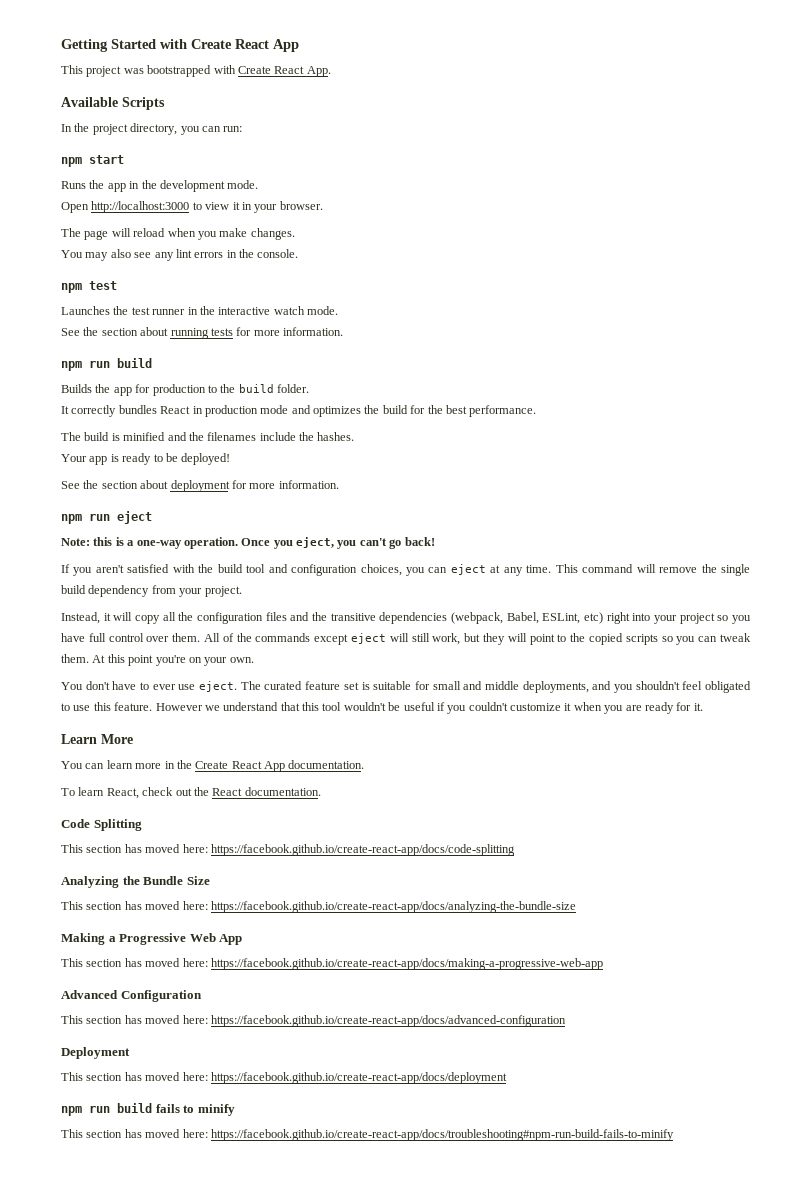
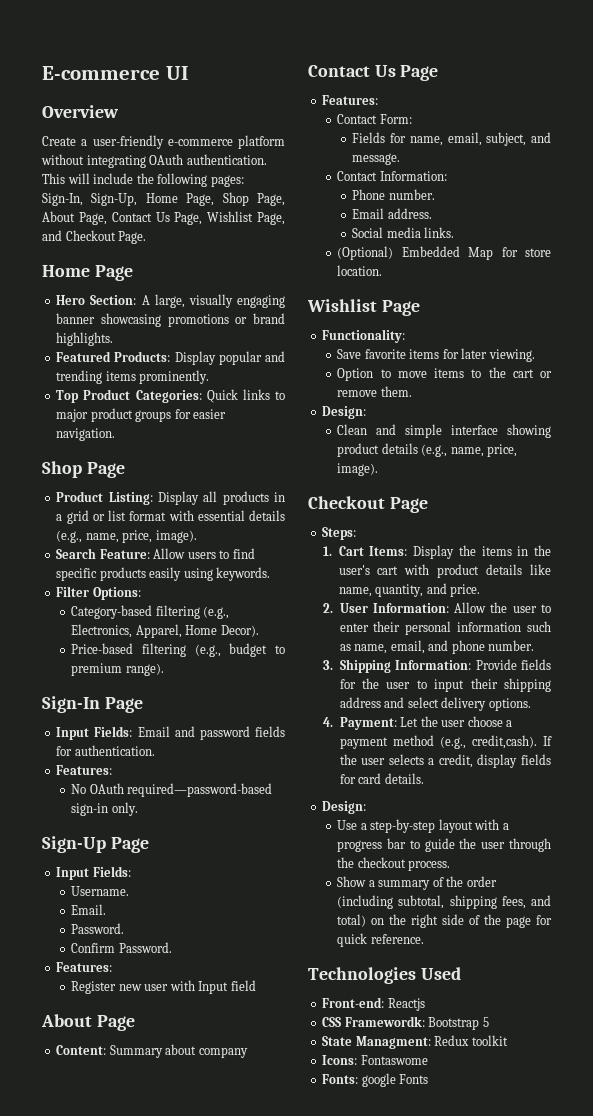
- Getting Started with Create React App
- This project was bootstrapped with Create React App.
- Available Scripts
- In the project directory, you can run:
- npm start
- Runs the app in the development mode.
- Open http://localhost:3000 to view it in your browser.
- The page will reload when you make changes.
- You may also see any lint errors in the console.
- npm test
- Launches the test runner in the interactive watch mode.
- See the section about running tests for more information.
- npm run build
- Builds the app for production to the build folder.
- It correctly bundles React in production mode and optimizes the build for the best performance.
- The build is minified and the filenames include the hashes.
- Your app is ready to be deployed!
- See the section about deployment for more information.
- npm run eject
- Note: this is a one-way operation. Once you eject, you can't go back!
- If you aren't satisfied with the build tool and configuration choices, you can eject at any time. This command will remove the single build dependency from your project.
- Instead, it will copy all the configuration files and the transitive dependencies (webpack, Babel, ESLint, etc) right into your project so you have full control over them. All of the commands except eject will still work, but they will point to the copied scripts so you can tweak them. At this point you're on your own.
- You don't have to ever use eject. The curated feature set is suitable for small and middle deployments, and you shouldn't feel obligated to use this feature. However we understand that this tool wouldn't be useful if you couldn't customize it when you are ready for it.
- Learn More
- You can learn more in the Create React App documentation.
- To learn React, check out the React documentation.
- Code Splitting
- This section has moved here: https://facebook.github.io/create-react-app/docs/code-splitting
- Analyzing the Bundle Size
- This section has moved here: https://facebook.github.io/create-react-app/docs/analyzing-the-bundle-size
- Making a Progressive Web App
- This section has moved here: https://facebook.github.io/create-react-app/docs/making-a-progressive-web-app
- Advanced Configuration
- This section has moved here: https://facebook.github.io/create-react-app/docs/advanced-configuration
- Deployment
- This section has moved here: https://facebook.github.io/create-react-app/docs/deployment
- npm run build fails to minify
- This section has moved here: https://facebook.github.io/create-react-app/docs/troubleshooting#npm-run-build-fails-to-minify
+ E-commerce UI
+ Overview
+ Create a user-friendly e-commerce platform without integrating OAuth authentication. This will include the following pages: Sign-In, Sign-Up, Home Page, Shop Page, About Page, Contact Us Page, Wishlist Page, and Checkout Page.
+ Home Page
+ Hero Section: A large, visually engaging banner showcasing promotions or brand highlights.
+ Featured Products: Display popular and trending items prominently.
+ Top Product Categories: Quick links to major product groups for easier navigation.
+ Shop Page
+ Product Listing: Display all products in a grid or list format with essential details (e.g., name, price, image).
+ Search Feature: Allow users to find specific products easily using keywords.
+ Filter Options:
+ Category-based filtering (e.g., Electronics, Apparel, Home Decor).
+ Price-based filtering (e.g., budget to premium range).
+ Sign-In Page
+ Input Fields: Email and password fields for authentication.
+ Features:
+ No OAuth required—password-based sign-in only.
+ Sign-Up Page
+ Input Fields:
+ Username.
+ Email.
+ Password.
+ Confirm Password.
+ Features:
+ Register new user with Input field
+ About Page
+ Content: Summary about company
+ Contact Us Page
+ Features:
+ Contact Form:
+ Fields for name, email, subject, and message.
+ Contact Information:
+ Phone number.
+ Email address.
+ Social media links.
+ (Optional) Embedded Map for store location.
+ Wishlist Page
+ Functionality:
+ Save favorite items for later viewing.
+ Option to move items to the cart or remove them.
+ Design:
+ Clean and simple interface showing product details (e.g., name, price, image).
+ Checkout Page
+ Steps:
+ 1. Cart Items: Display the items in the user's cart with product details like name, quantity, and price.
+ 2. User Information: Allow the user to enter their personal information such as name, email, and phone number.
+ 3. Shipping Information: Provide fields for the user to input their shipping address and select delivery options.
+ 4. Payment: Let the user choose a payment method (e.g., credit,cash). If the user selects a credit, display fields for card details.
+ Design:
+ Use a step-by-step layout with a progress bar to guide the user through the checkout process.
+ Show a summary of the order (including subtotal, shipping fees, and total) on the right side of the page for quick reference.
+ Technologies Used
+ Front-end: Reactjs
+ CSS Framewordk: Bootstrap 5
+ State Managment: Redux toolkit
+ Icons: Fontaswome
+ Fonts: google Fonts

